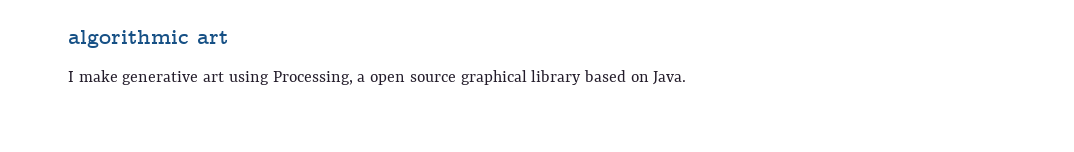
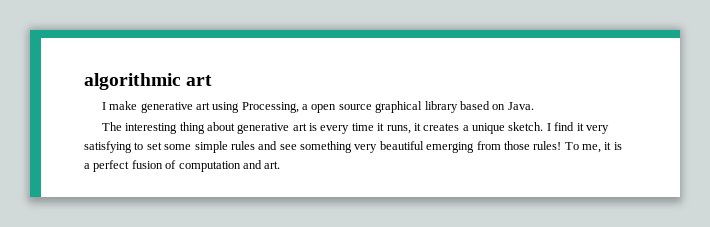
+ The interesting thing about generative art is every time it runs, it creates a unique sketch. I find it very satisfying to set some simple rules and see something very beautiful emerging from those rules! To me, it is a perfect fusion of computation and art.

